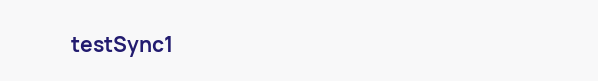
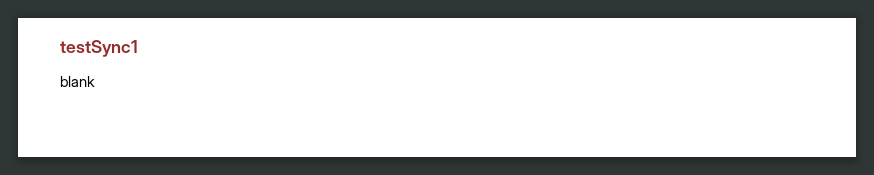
+ blank

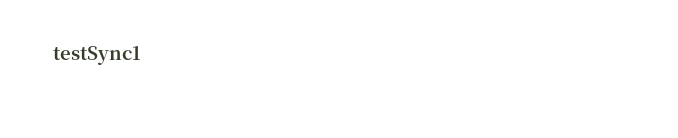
- blank

